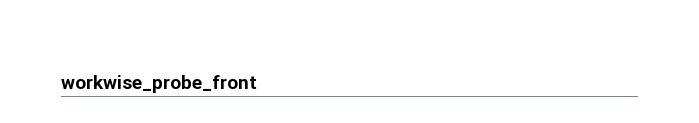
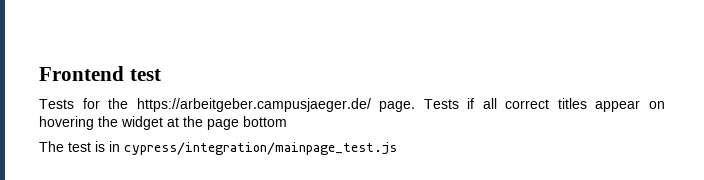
- workwise_probe_front
+ Frontend test
+ Tests for the https://arbeitgeber.campusjaeger.de/ page. Tests if all correct titles appear on hovering the widget at the page bottom
+ The test is in cypress/integration/mainpage_test.js

